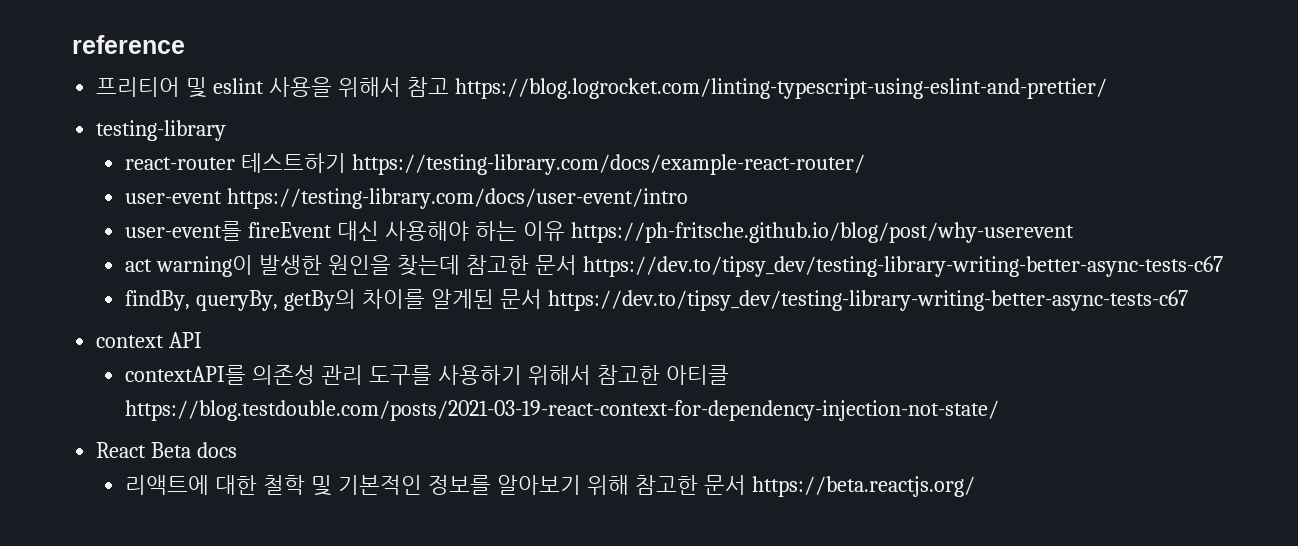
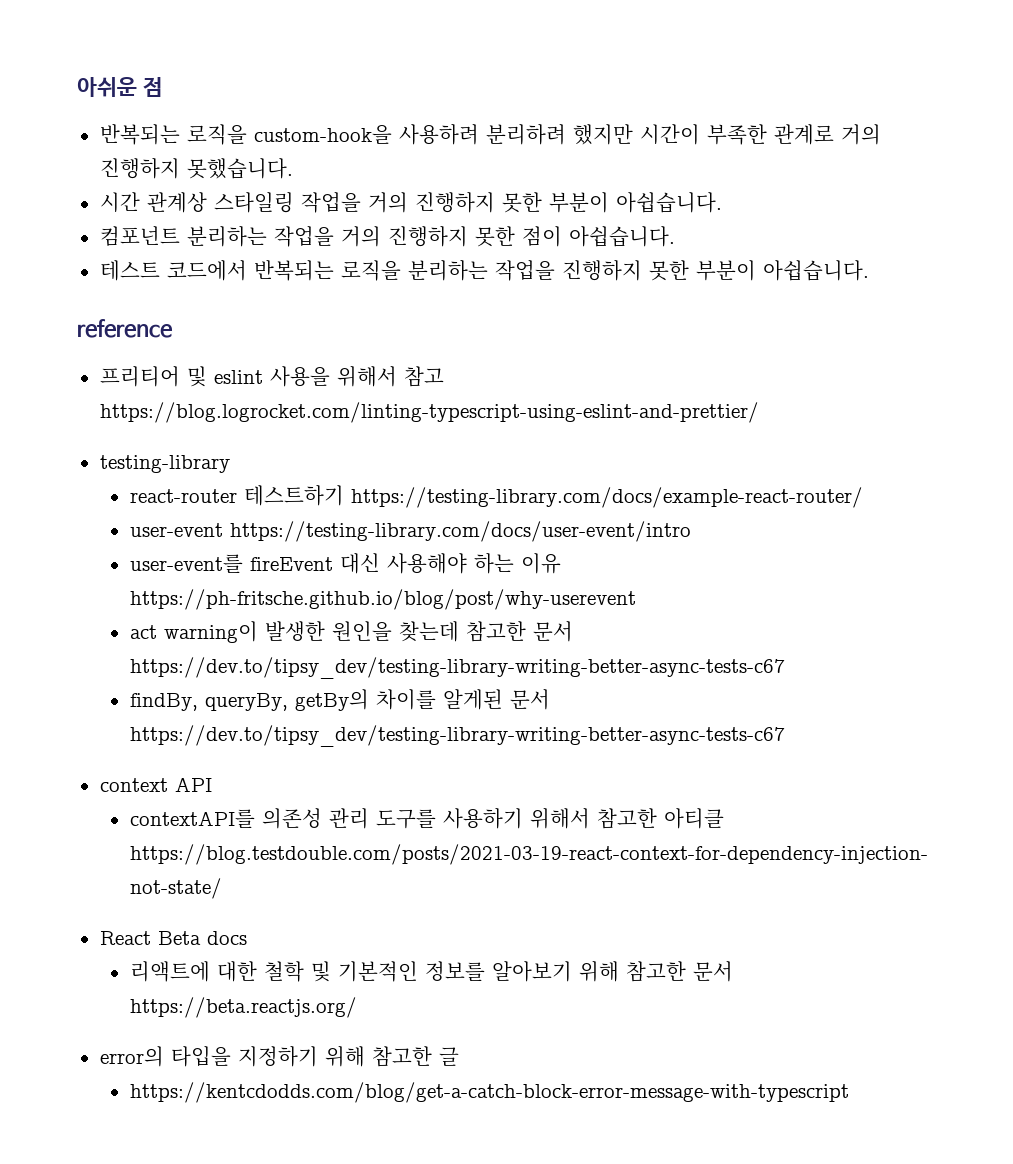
+ 아쉬운 점
+ 반복되는 로직을 custom-hook을 사용하려 분리하려 했지만 시간이 부족한 관계로 거의 진행하지 못했습니다.
+ 시간 관계상 스타일링 작업을 거의 진행하지 못한 부분이 아쉽습니다.
+ 컴포넌트 분리하는 작업을 거의 진행하지 못한 점이 아쉽습니다.
+ 테스트 코드에서 반복되는 로직을 분리하는 작업을 진행하지 못한 부분이 아쉽습니다.
+ error의 타입을 지정하기 위해 참고한 글
+ https://kentcdodds.com/blog/get-a-catch-block-error-message-with-typescript

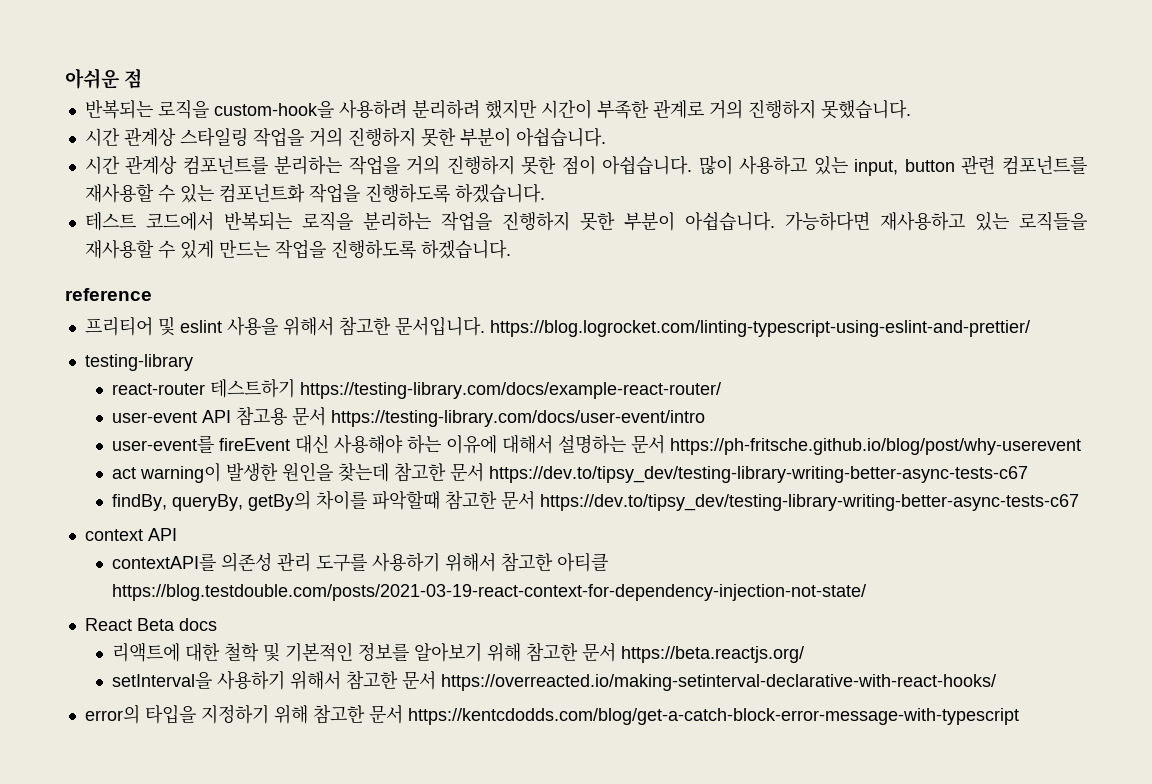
- 컴포넌트 분리하는 작업을 거의 진행하지 못한 점이 아쉽습니다.
+ 시간 관계상 컴포넌트를 분리하는 작업을 거의 진행하지 못한 점이 아쉽습니다. 많이 사용하고 있는 input, button 관련 컴포넌트를 재사용할 수 있는 컴포넌트화 작업을 진행하도록 하겠습니다.
+ 가능하다면 재사용하고 있는 로직들을 재사용할 수 있게 만드는 작업을 진행하도록 하겠습니다.
- 프리티어 및 eslint 사용을 위해서 참고 https://blog.logrocket.com/linting-typescript-using-eslint-and-prettier/
+ 프리티어 및 eslint 사용을 위해서 참고한 문서입니다. https://blog.logrocket.com/linting-typescript-using-eslint-and-prettier/
- user-event https://testing-library.com/docs/user-event/intro
+ user-event API 참고용 문서 https://testing-library.com/docs/user-event/intro
- user-event를 fireEvent 대신 사용해야 하는 이유 https://ph-fritsche.github.io/blog/post/why-userevent
+ user-event를 fireEvent 대신 사용해야 하는 이유에 대해서 설명하는 문서 https://ph-fritsche.github.io/blog/post/why-userevent
- findBy, queryBy, getBy의 차이를 알게된 문서 https://dev.to/tipsy_dev/testing-library-writing-better-async-tests-c67
+ findBy, queryBy, getBy의 차이를 파악할때 참고한 문서 https://dev.to/tipsy_dev/testing-library-writing-better-async-tests-c67
+ setInterval을 사용하기 위해서 참고한 문서 https://overreacted.io/making-setinterval-declarative-with-react-hooks/
- error의 타입을 지정하기 위해 참고한 글
- https://kentcdodds.com/blog/get-a-catch-block-error-message-with-typescript
+ error의 타입을 지정하기 위해 참고한 문서 https://kentcdodds.com/blog/get-a-catch-block-error-message-with-typescript

